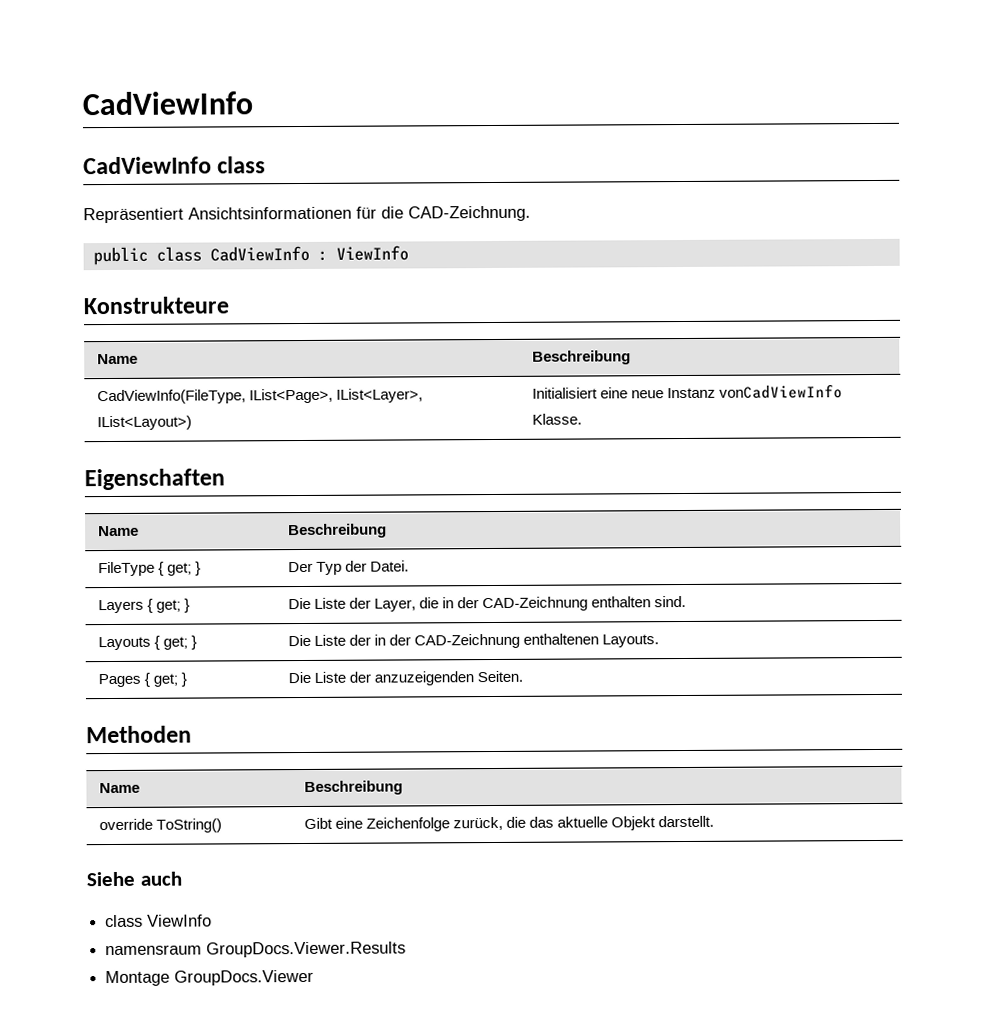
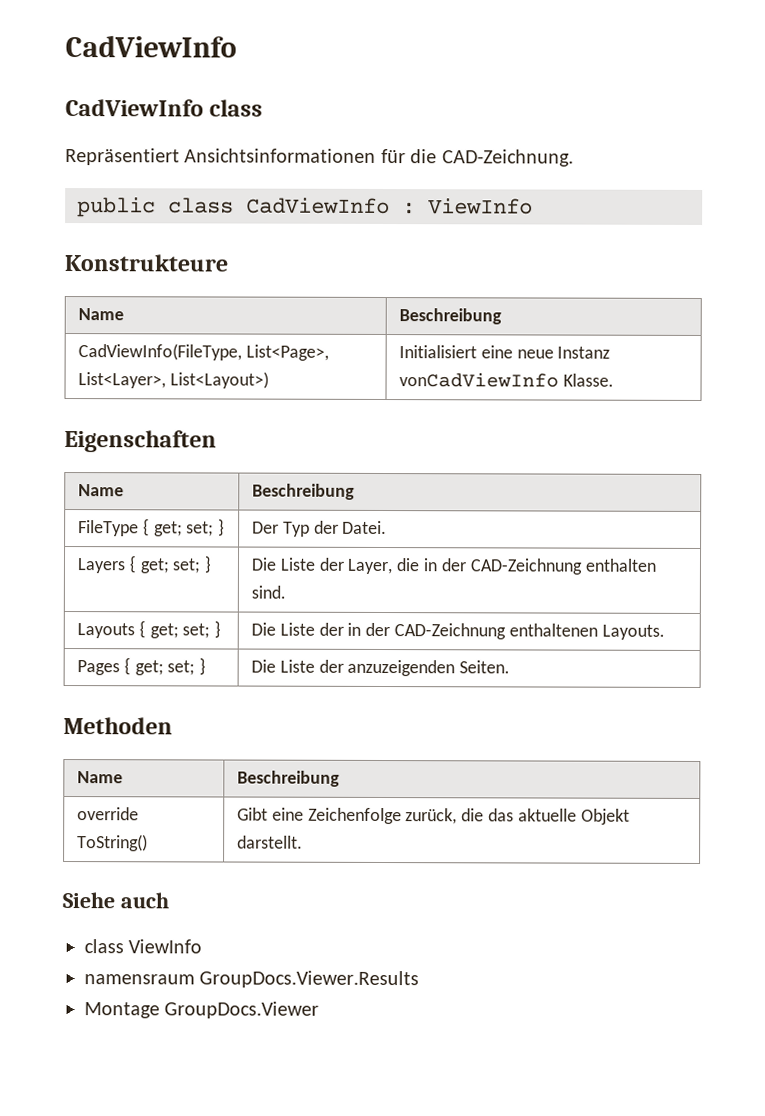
- CadViewInfo(FileType, IList<Page>, IList<Layer>, IList<Layout>) | Initialisiert eine neue Instanz vonCadViewInfo Klasse.
+ CadViewInfo(FileType, List<Page>, List<Layer>, List<Layout>) | Initialisiert eine neue Instanz vonCadViewInfo Klasse.
- FileType { get; } | Der Typ der Datei.
+ FileType { get; set; } | Der Typ der Datei.
- Layers { get; } | Die Liste der Layer, die in der CAD-Zeichnung enthalten sind.
+ Layers { get; set; } | Die Liste der Layer, die in der CAD-Zeichnung enthalten sind.
- Layouts { get; } | Die Liste der in der CAD-Zeichnung enthaltenen Layouts.
+ Layouts { get; set; } | Die Liste der in der CAD-Zeichnung enthaltenen Layouts.
- Pages { get; } | Die Liste der anzuzeigenden Seiten.
+ Pages { get; set; } | Die Liste der anzuzeigenden Seiten.

